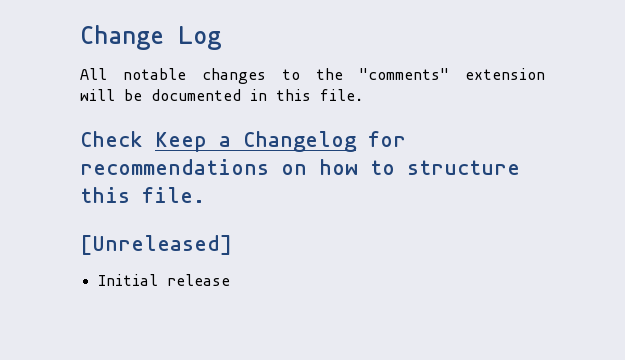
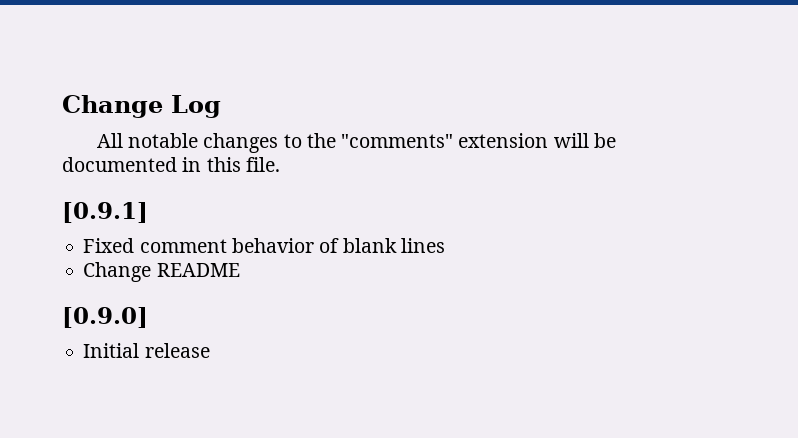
- Check Keep a Changelog for recommendations on how to structure this file.
- [Unreleased]
+ [0.9.1]
+ Fixed comment behavior of blank lines
+ Change README
+ [0.9.0]

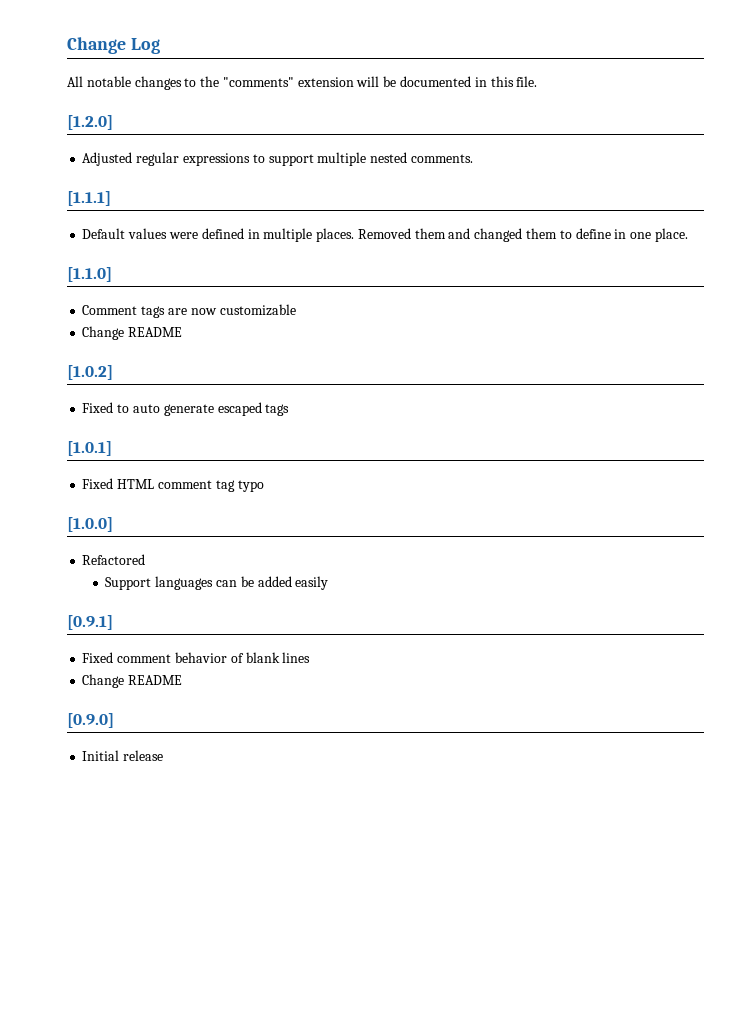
+ [1.2.0]
+ Adjusted regular expressions to support multiple nested comments.
+ [1.1.1]
+ Default values were defined in multiple places. Removed them and changed them to define in one place.
+ [1.1.0]
+ Comment tags are now customizable
+ Change README
+ [1.0.2]
+ Fixed to auto generate escaped tags
+ [1.0.1]
+ Fixed HTML comment tag typo
+ [1.0.0]
+ Refactored
+ Support languages can be added easily

